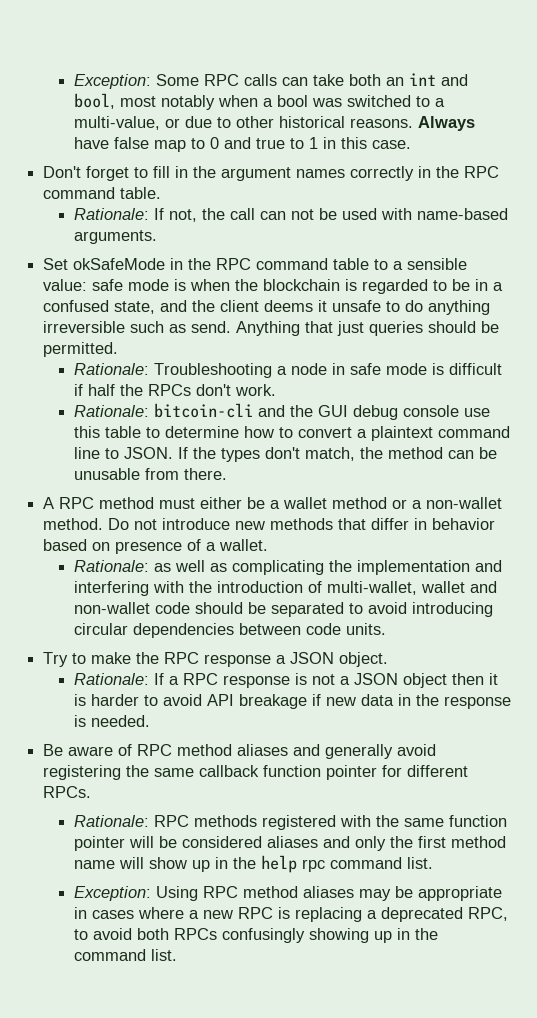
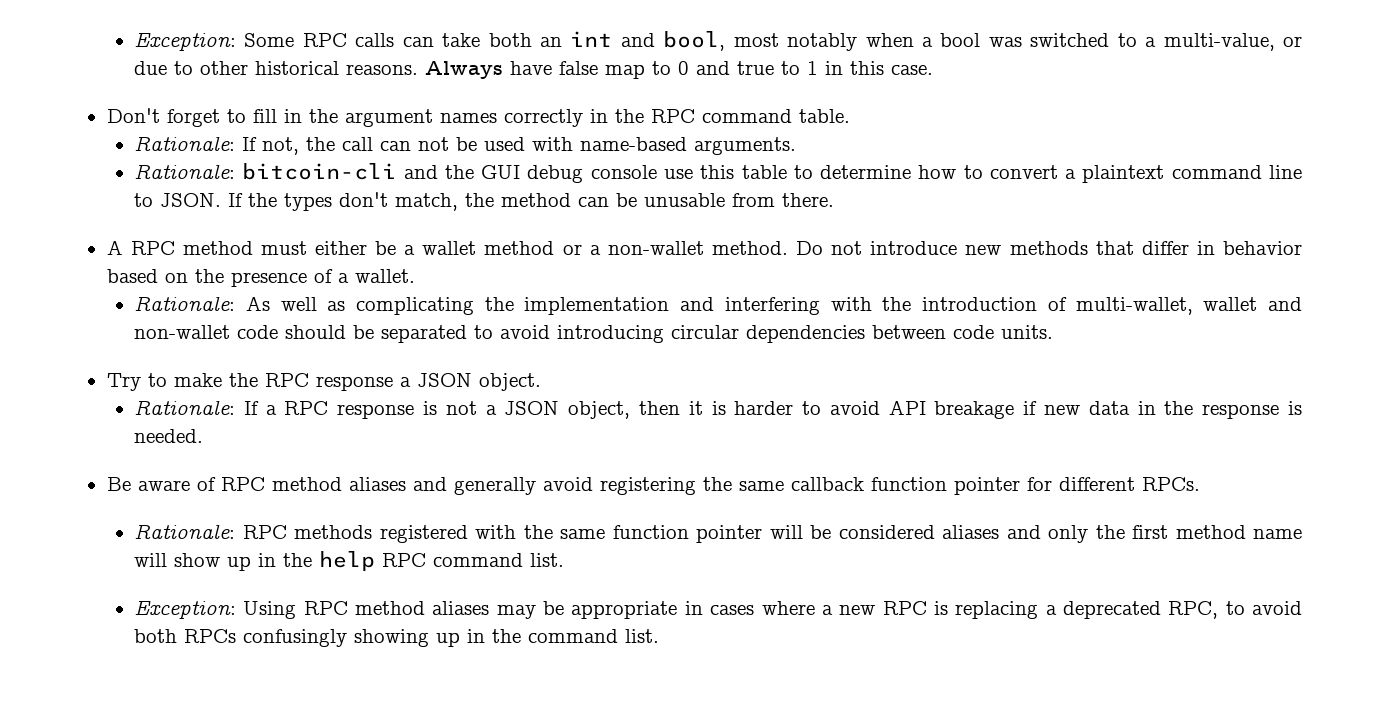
- Set okSafeMode in the RPC command table to a sensible value: safe mode is when the blockchain is regarded to be in a confused state, and the client deems it unsafe to do anything irreversible such as send. Anything that just queries should be permitted.
- Rationale: Troubleshooting a node in safe mode is difficult if half the RPCs don't work.
- Do not introduce new methods that differ in behavior based on presence of a wallet.
+ Do not introduce new methods that differ in behavior based on the presence of a wallet.
- Rationale: as well as complicating the implementation and interfering with the introduction of multi-wallet, wallet and non-wallet code should be separated to avoid introducing circular dependencies between code units.
+ Rationale: As well as complicating the implementation and interfering with the introduction of multi-wallet, wallet and non-wallet code should be separated to avoid introducing circular dependencies between code units.
- Rationale: If a RPC response is not a JSON object then it is harder to avoid API breakage if new data in the response is needed.
+ Rationale: If a RPC response is not a JSON object, then it is harder to avoid API breakage if new data in the response is needed.
- Rationale: RPC methods registered with the same function pointer will be considered aliases and only the first method name will show up in the help rpc command list.
+ Rationale: RPC methods registered with the same function pointer will be considered aliases and only the first method name will show up in the help RPC command list.

